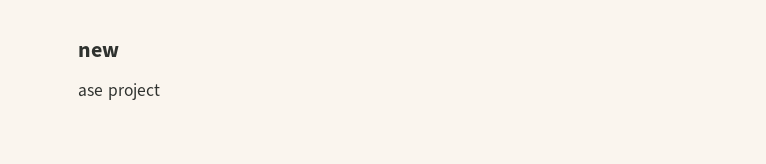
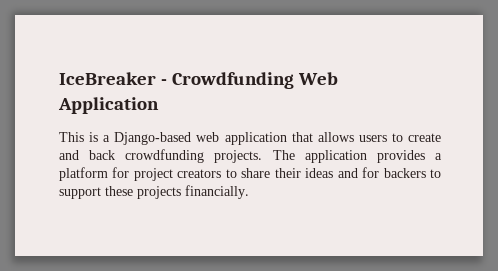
- new
- ase project
+ IceBreaker - Crowdfunding Web Application
+ This is a Django-based web application that allows users to create and back crowdfunding projects. The application provides a platform for project creators to share their ideas and for backers to support these projects financially.

